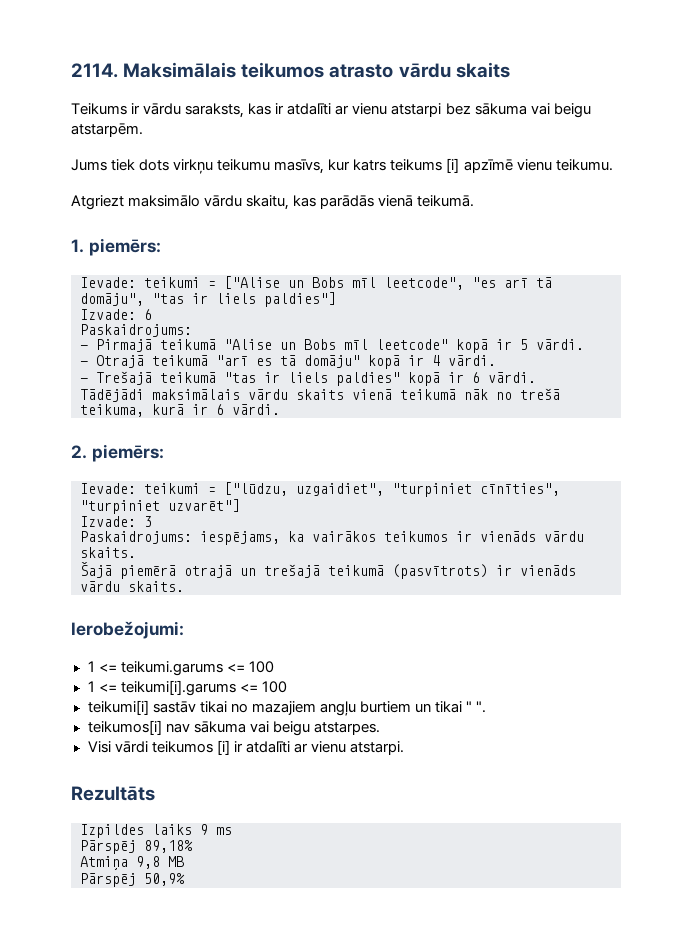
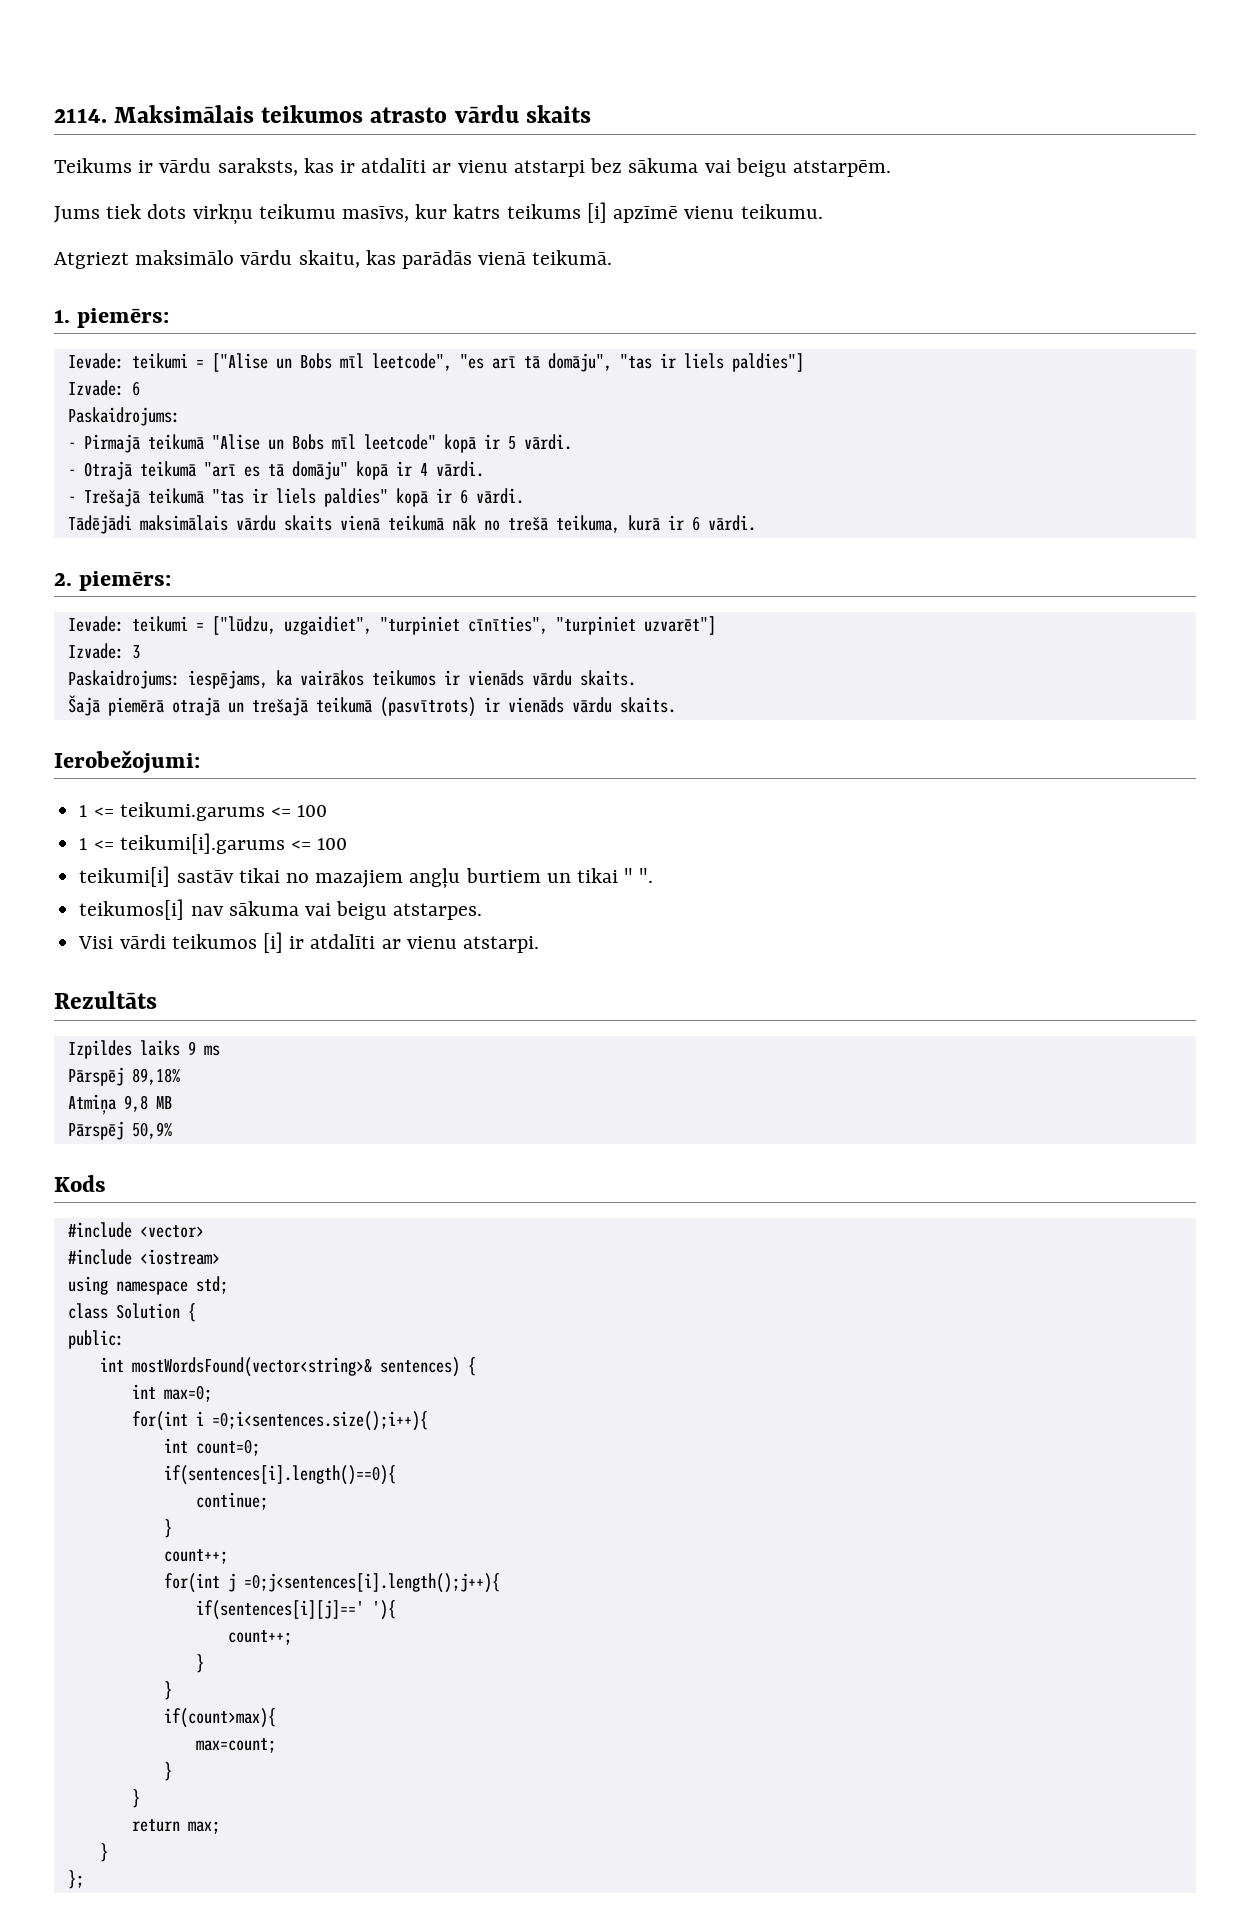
+ Kods
+ #include <vector>
+ #include <iostream>
+ using namespace std;
+ class Solution {
+ public:
+ int mostWordsFound(vector<string>& sentences) {
+ int max=0;
+ for(int i =0;i<sentences.size();i++){
+ int count=0;
+ if(sentences[i].length()==0){
+ continue;
+ }
+ count++;
+ for(int j =0;j<sentences[i].length();j++){
+ if(sentences[i][j]==' '){
+ count++;
+ }
+ }
+ if(count>max){
+ max=count;
+ }
+ }
+ return max;
+ }
+ };

